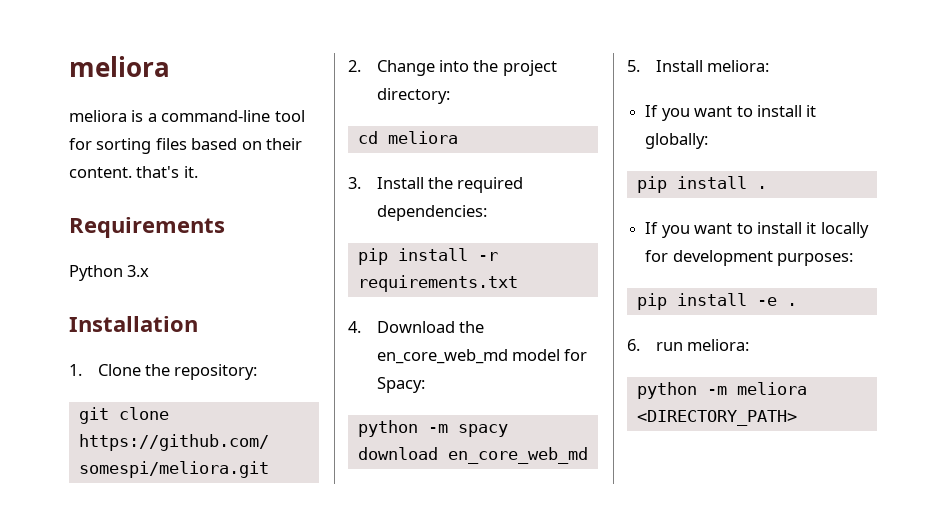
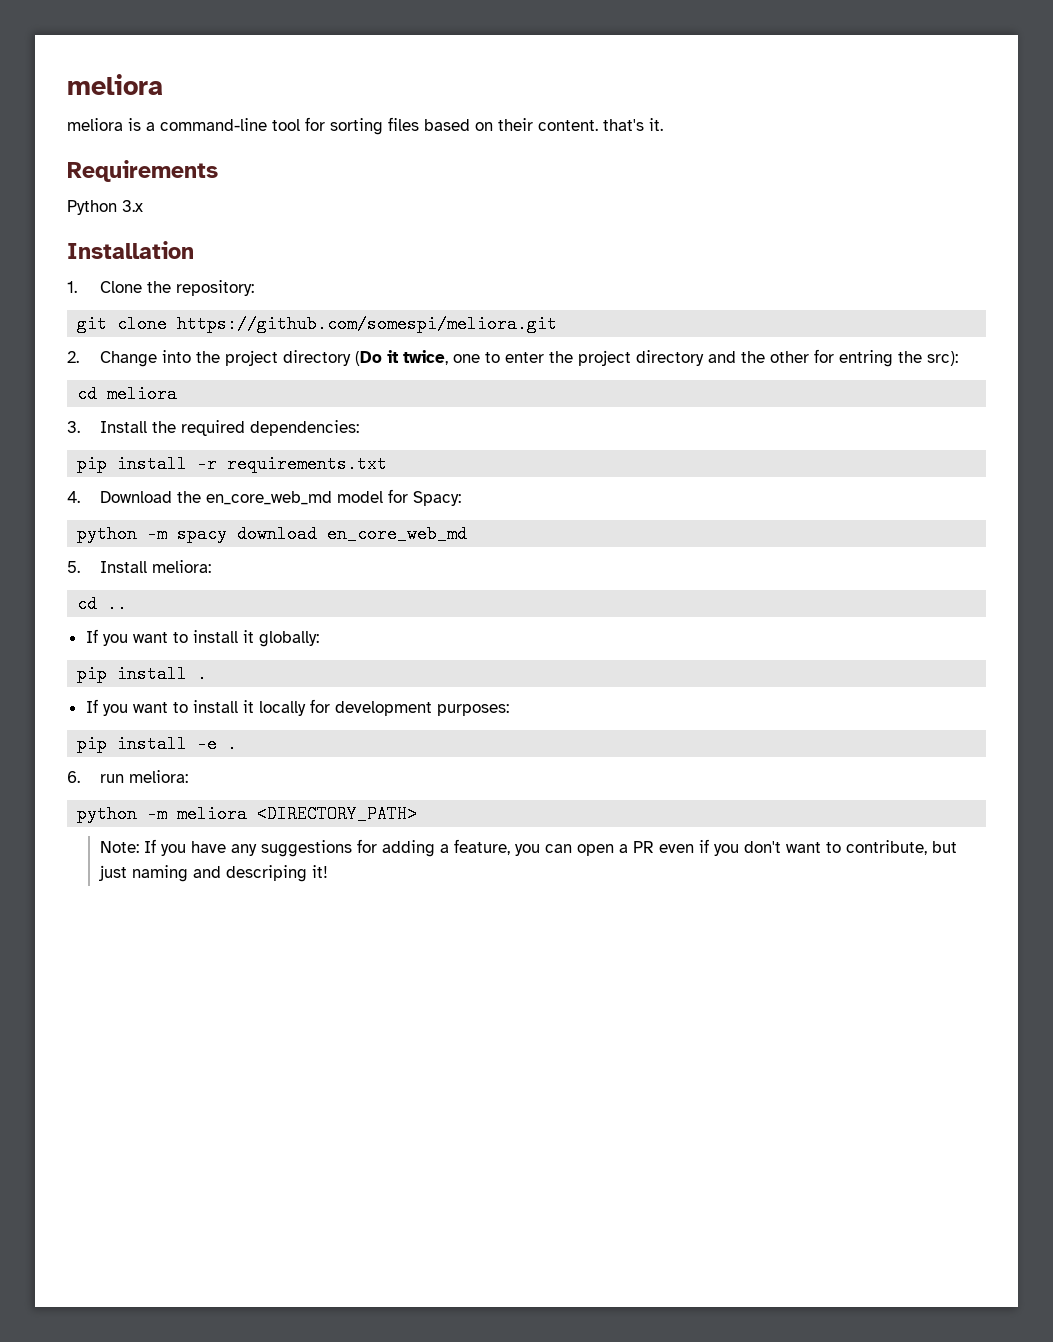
- 2. Change into the project directory:
+ 2. Change into the project directory (Do it twice, one to enter the project directory and the other for entring the src):
+ cd ..
+ Note: If you have any suggestions for adding a feature, you can open a PR even if you don't want to contribute, but just naming and descriping it!

